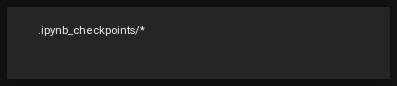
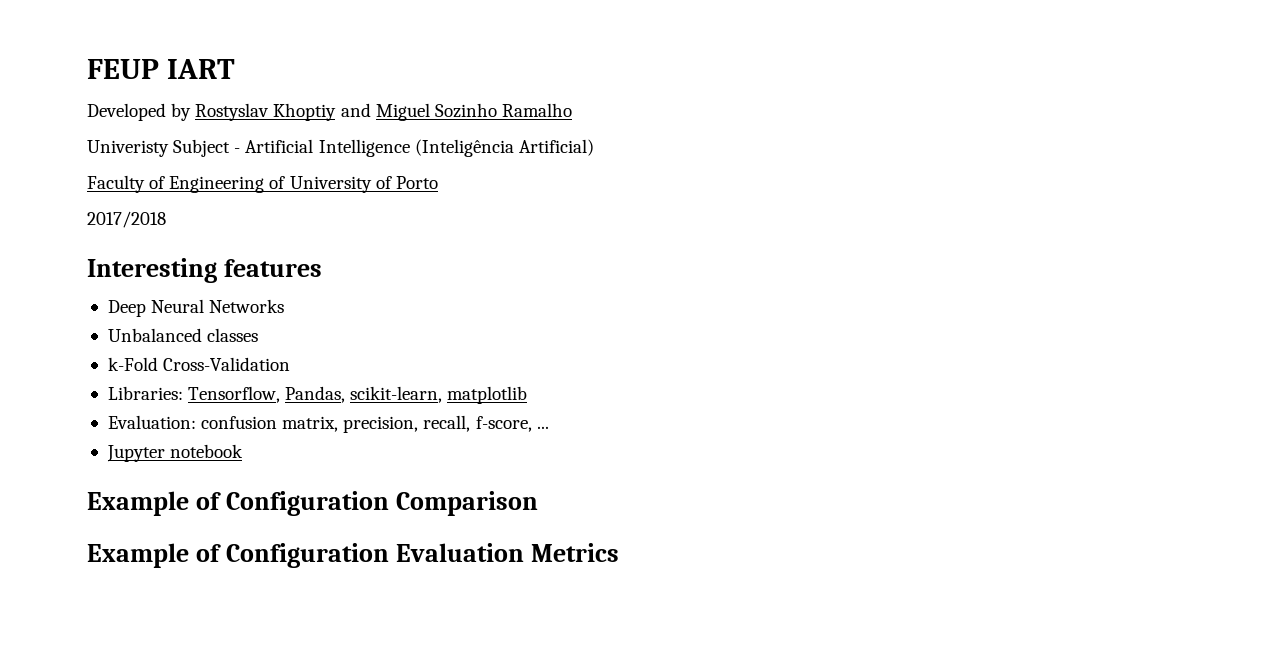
- .ipynb_checkpoints/*
+ FEUP IART
+ Developed by Rostyslav Khoptiy and Miguel Sozinho Ramalho
+ Univeristy Subject - Artificial Intelligence (Inteligência Artificial)
+ Faculty of Engineering of University of Porto
+ 2017/2018
+ Interesting features
+ Deep Neural Networks
+ Unbalanced classes
+ k-Fold Cross-Validation
+ Libraries: Tensorflow, Pandas, scikit-learn, matplotlib
+ Evaluation: confusion matrix, precision, recall, f-score, ...
+ Jupyter notebook
+ Example of Configuration Comparison
+ Example of Configuration Evaluation Metrics

